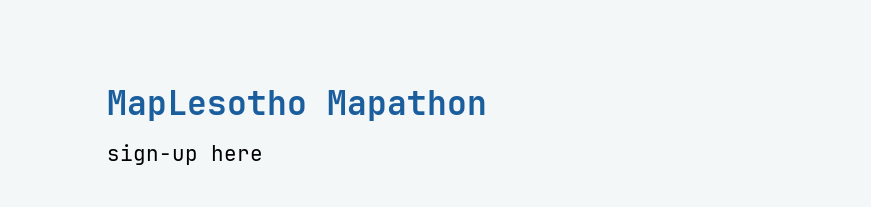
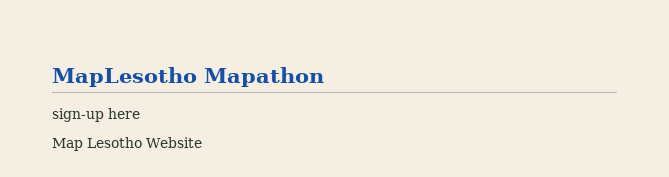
+ Map Lesotho Website

